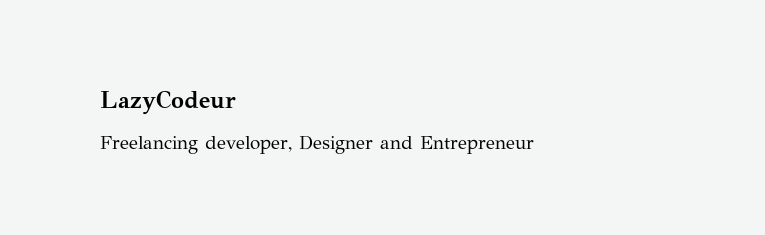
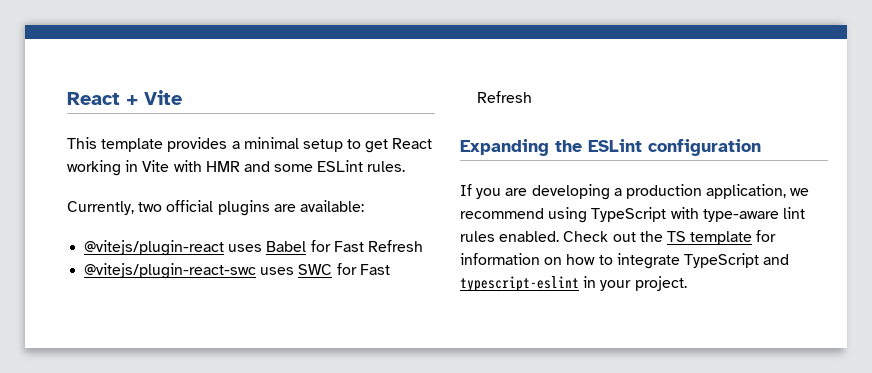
- LazyCodeur
- Freelancing developer, Designer and Entrepreneur
+ React + Vite
+ This template provides a minimal setup to get React working in Vite with HMR and some ESLint rules.
+ Currently, two official plugins are available:
+ @vitejs/plugin-react uses Babel for Fast Refresh
+ @vitejs/plugin-react-swc uses SWC for Fast Refresh
+ Expanding the ESLint configuration
+ If you are developing a production application, we recommend using TypeScript with type-aware lint rules enabled. Check out the TS template for information on how to integrate TypeScript and typescript-eslint in your project.

